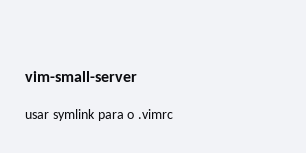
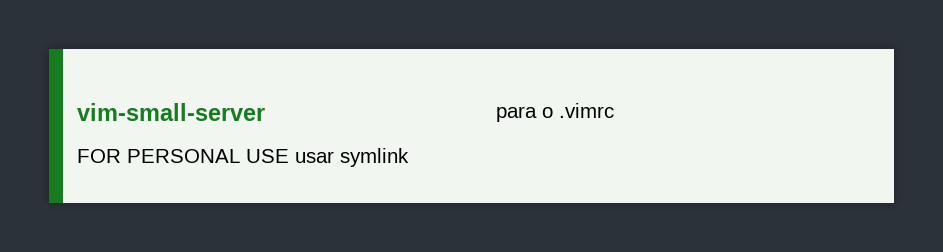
- usar symlink para o .vimrc
+ FOR PERSONAL USE usar symlink para o .vimrc

